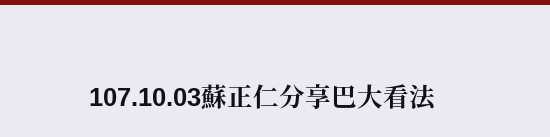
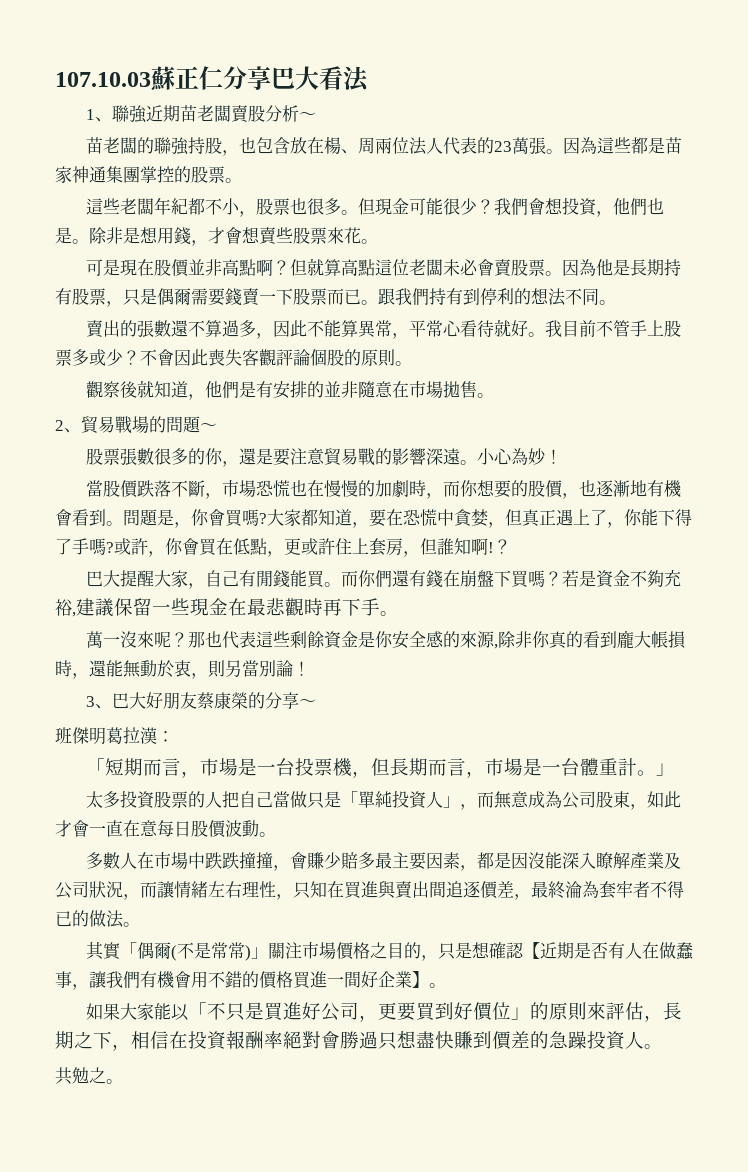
+ 1、聯強近期苗老闆賣股分析～
+ 苗老闆的聯強持股，也包含放在楊、周兩位法人代表的23萬張。因為這些都是苗家神通集團掌控的股票。
+ 這些老闆年紀都不小，股票也很多。但現金可能很少？我們會想投資，他們也是。除非是想用錢，才會想賣些股票來花。
+ 可是現在股價並非高點啊？但就算高點這位老闆未必會賣股票。因為他是長期持有股票，只是偶爾需要錢賣一下股票而已。跟我們持有到停利的想法不同。
+ 賣出的張數還不算過多，因此不能算異常，平常心看待就好。我目前不管手上股票多或少？不會因此喪失客觀評論個股的原則。
+ 觀察後就知道，他們是有安排的並非隨意在市場拋售。
+ 2、貿易戰場的問題～
+ 股票張數很多的你，還是要注意貿易戰的影響深遠。小心為妙！
+ 當股價跌落不斷，市場恐慌也在慢慢的加劇時，而你想要的股價，也逐漸地有機會看到。問題是，你會買嗎?大家都知道，要在恐慌中貪婪，但真正遇上了，你能下得了手嗎?或許，你會買在低點，更或許住上套房，但誰知啊!？
+ 巴大提醒大家，自己有閒錢能買。而你們還有錢在崩盤下買嗎？若是資金不夠充裕,建議保留一些現金在最悲觀時再下手。
+ 萬一沒來呢？那也代表這些剩餘資金是你安全感的來源,除非你真的看到龐大帳損時，還能無動於衷，則另當別論！
+ 3、巴大好朋友蔡康榮的分享～
+ 班傑明葛拉漢：
+ 「短期而言，市場是一台投票機，但長期而言，市場是一台體重計。」
+ 太多投資股票的人把自己當做只是「單純投資人」，而無意成為公司股東，如此才會一直在意每日股價波動。
+ 多數人在市場中跌跌撞撞，會賺少賠多最主要因素，都是因沒能深入瞭解產業及公司狀況，而讓情緒左右理性，只知在買進與賣出間追逐價差，最終淪為套牢者不得已的做法。
+ 其實「偶爾(不是常常)」關注市場價格之目的，只是想確認【近期是否有人在做蠢事，讓我們有機會用不錯的價格買進一間好企業】。
+ 如果大家能以「不只是買進好公司，更要買到好價位」的原則來評估，長期之下，相信在投資報酬率絕對會勝過只想盡快賺到價差的急躁投資人。
+ 共勉之。

